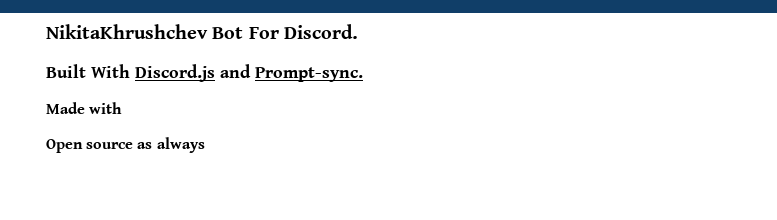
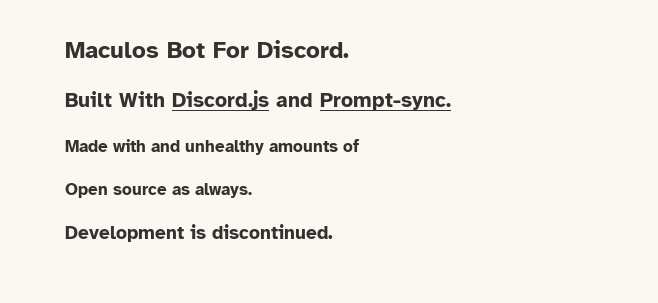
- NikitaKhrushchev Bot For Discord.
+ Maculos Bot For Discord.
- Made with
+ Made with and unhealthy amounts of
- Open source as always
+ Open source as always.
+ Development is discontinued.

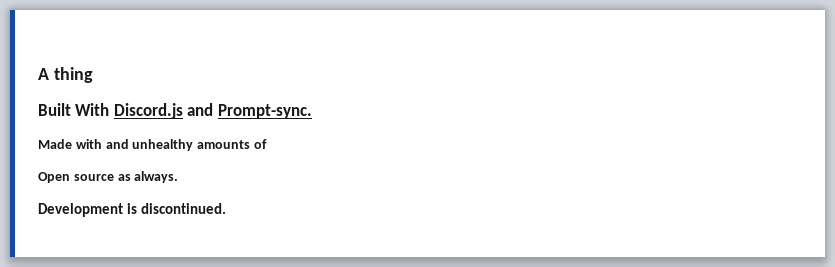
- Maculos Bot For Discord.
+ A thing

